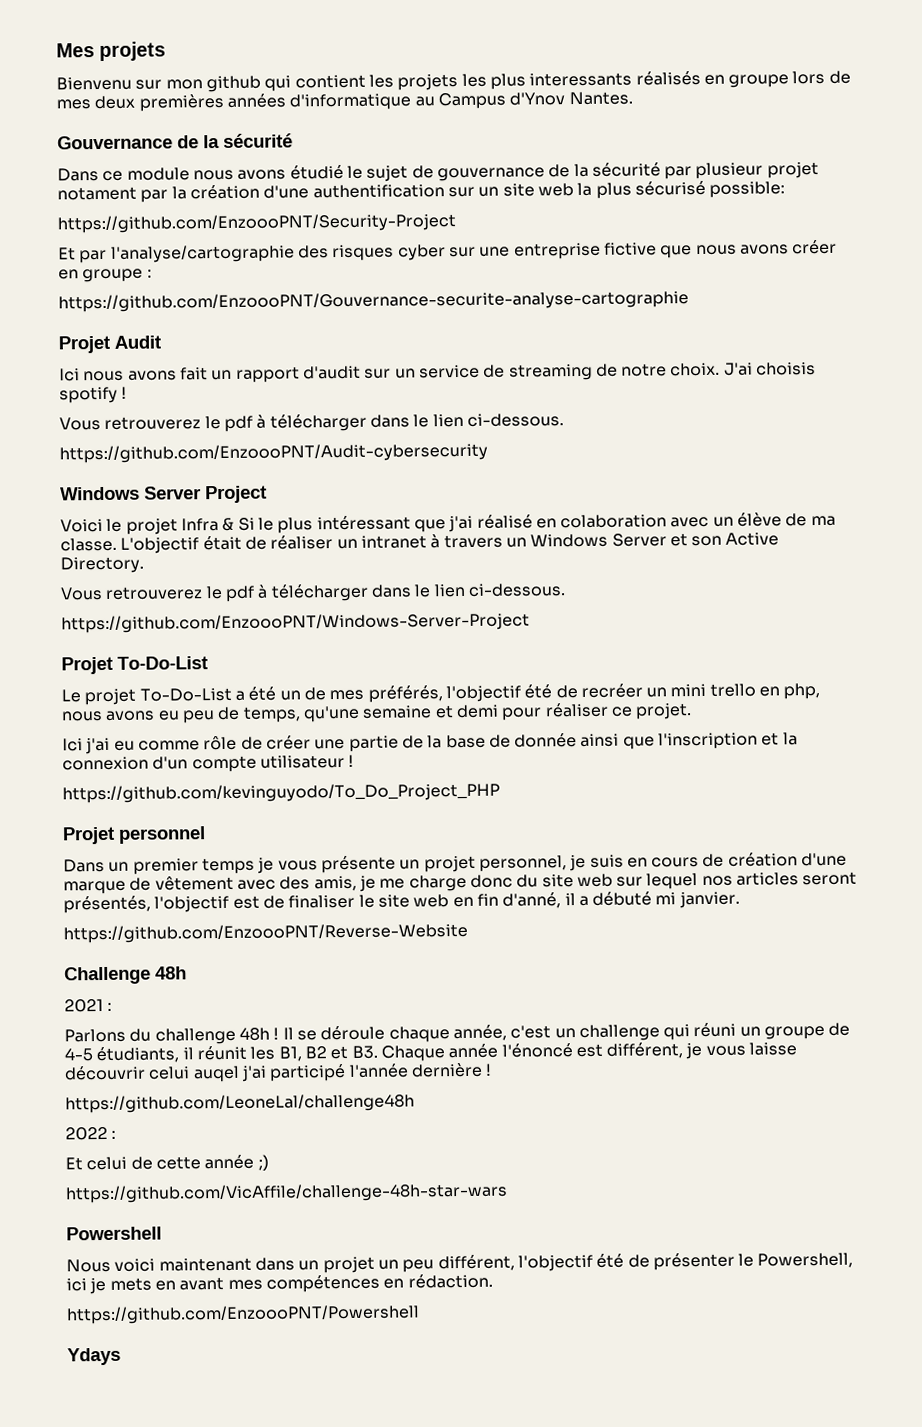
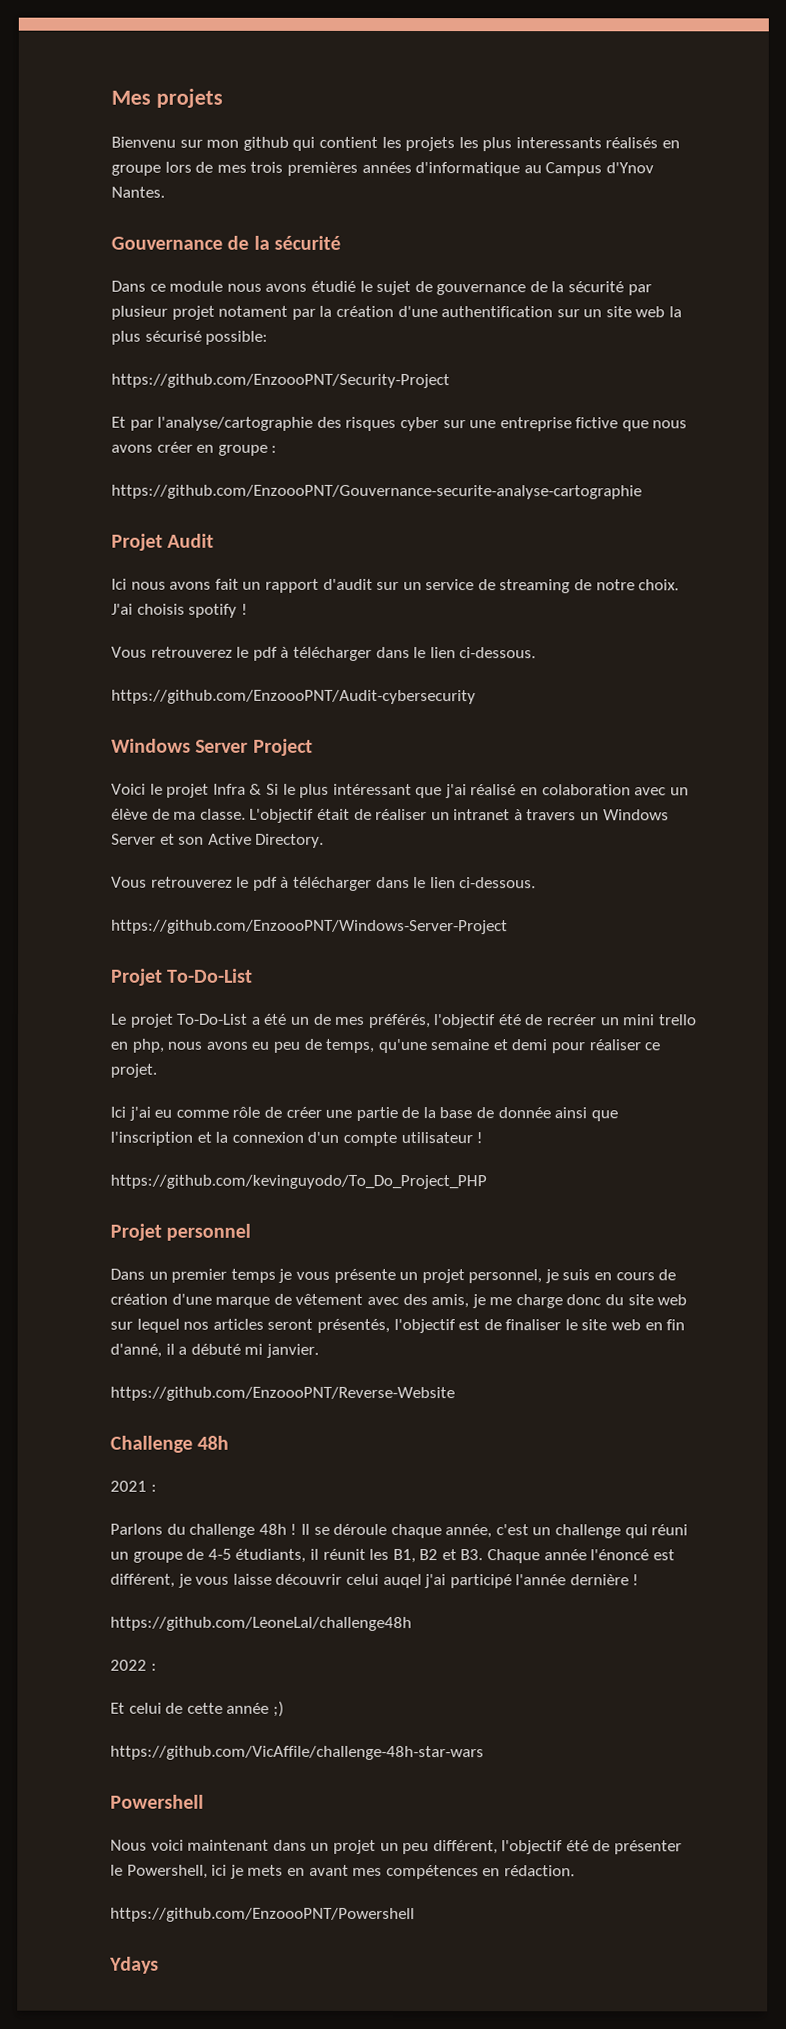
- Bienvenu sur mon github qui contient les projets les plus interessants réalisés en groupe lors de mes deux premières années d'informatique au Campus d'Ynov Nantes.
+ Bienvenu sur mon github qui contient les projets les plus interessants réalisés en groupe lors de mes trois premières années d'informatique au Campus d'Ynov Nantes.

